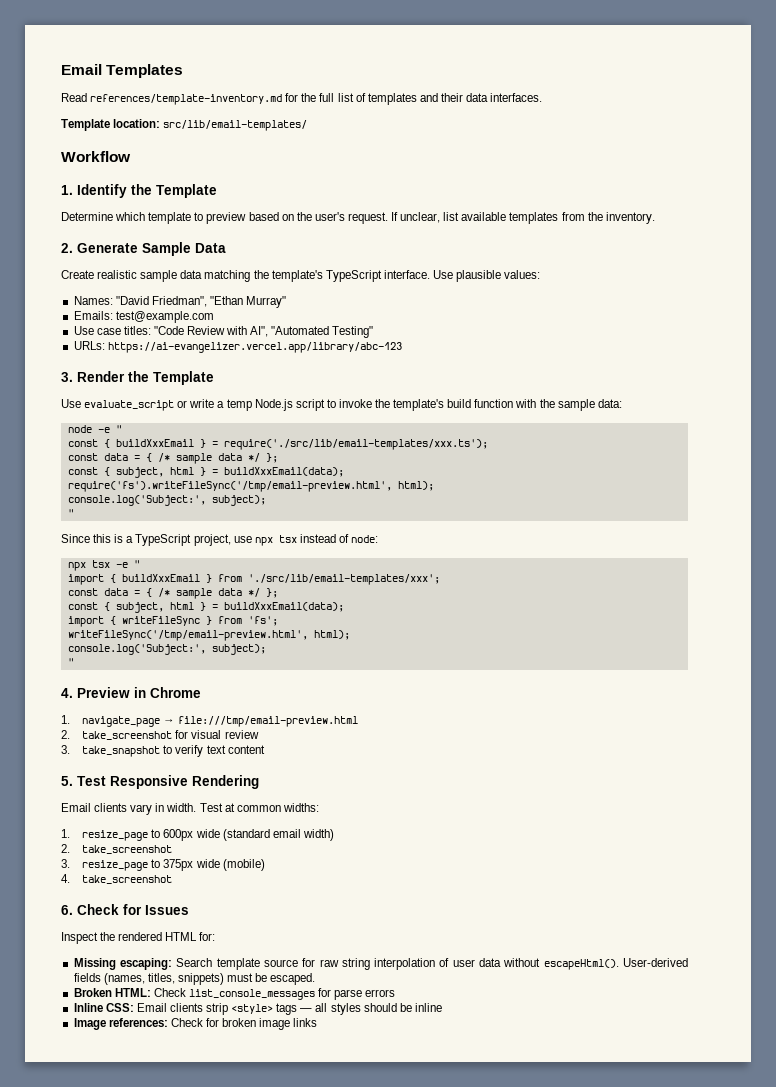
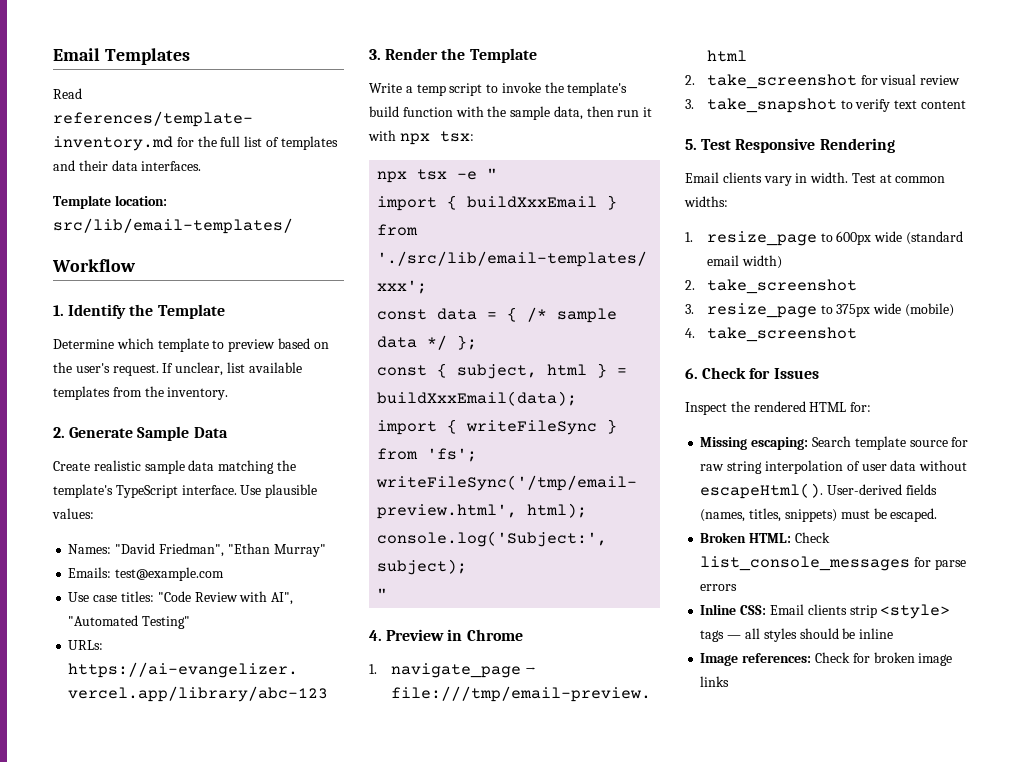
- Use evaluate_script or write a temp Node.js script to invoke the template's build function with the sample data:
- node -e "
- const { buildXxxEmail } = require('./src/lib/email-templates/xxx.ts');
- const data = { /* sample data */ };
- const { subject, html } = buildXxxEmail(data);
- require('fs').writeFileSync('/tmp/email-preview.html', html);
- console.log('Subject:', subject);
- "
- Since this is a TypeScript project, use npx tsx instead of node:
+ Write a temp script to invoke the template's build function with the sample data, then run it with npx tsx:

